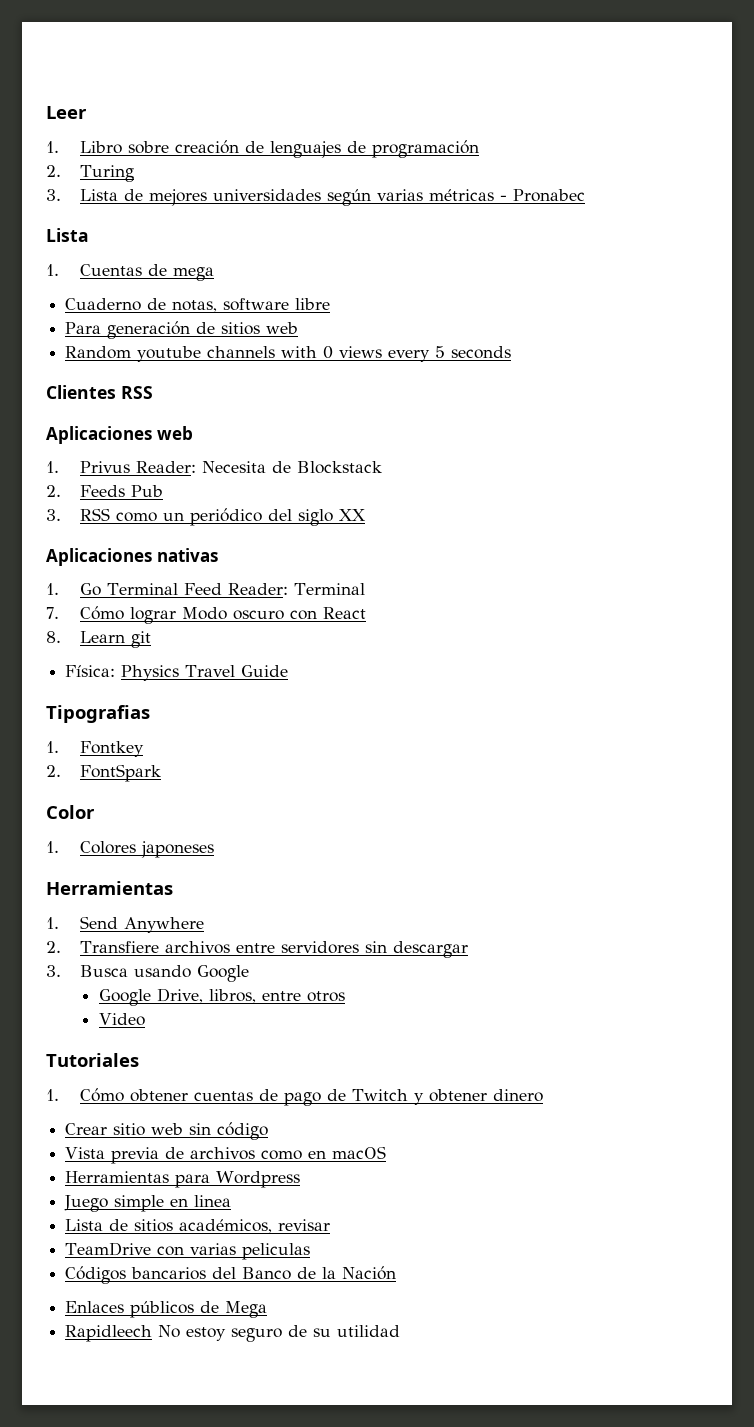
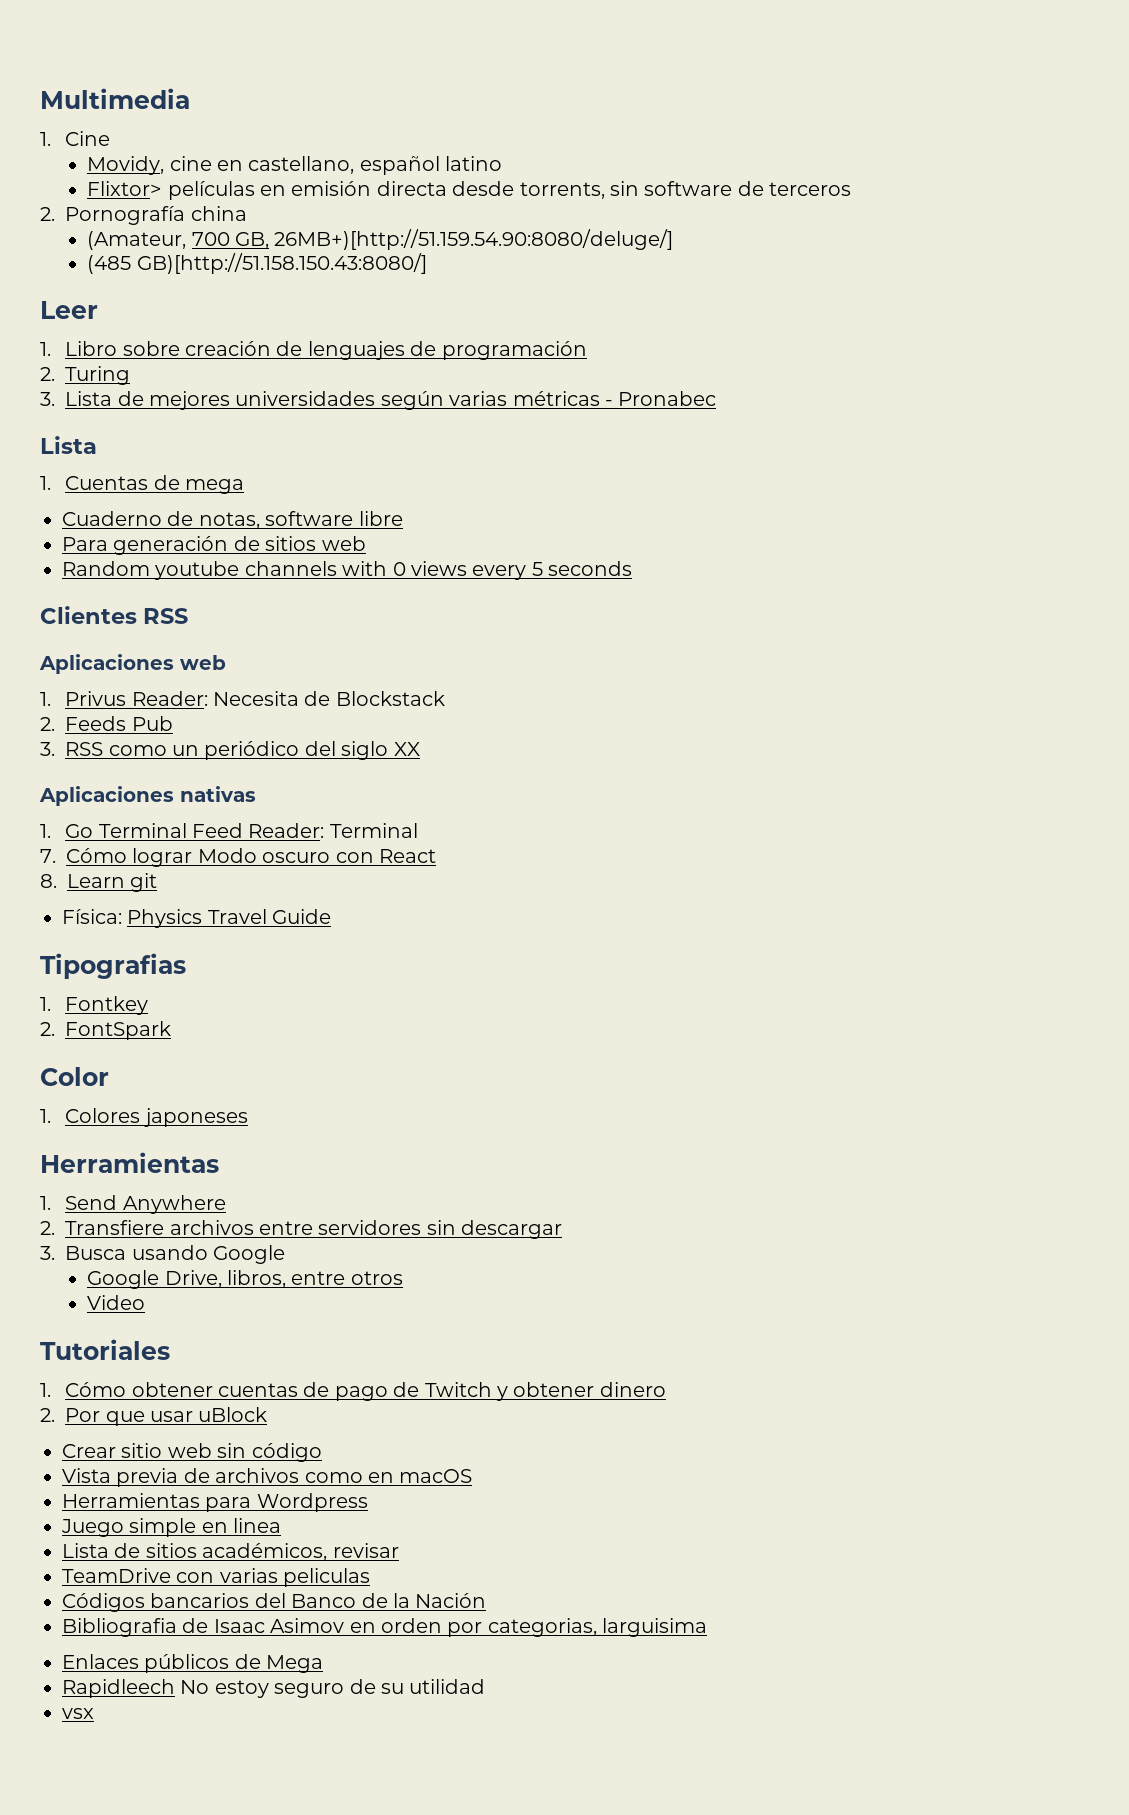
+ Multimedia
+ 1. Cine
+ Movidy, cine en castellano, español latino
+ Flixtor> películas en emisión directa desde torrents, sin software de terceros
+ 2. Pornografía china
+ (Amateur, 700 GB, 26MB+)[http://51.159.54.90:8080/deluge/]
+ (485 GB)[http://51.158.150.43:8080/]
+ 2. Por que usar uBlock
+ Bibliografia de Isaac Asimov en orden por categorias, larguisima
+ vsx

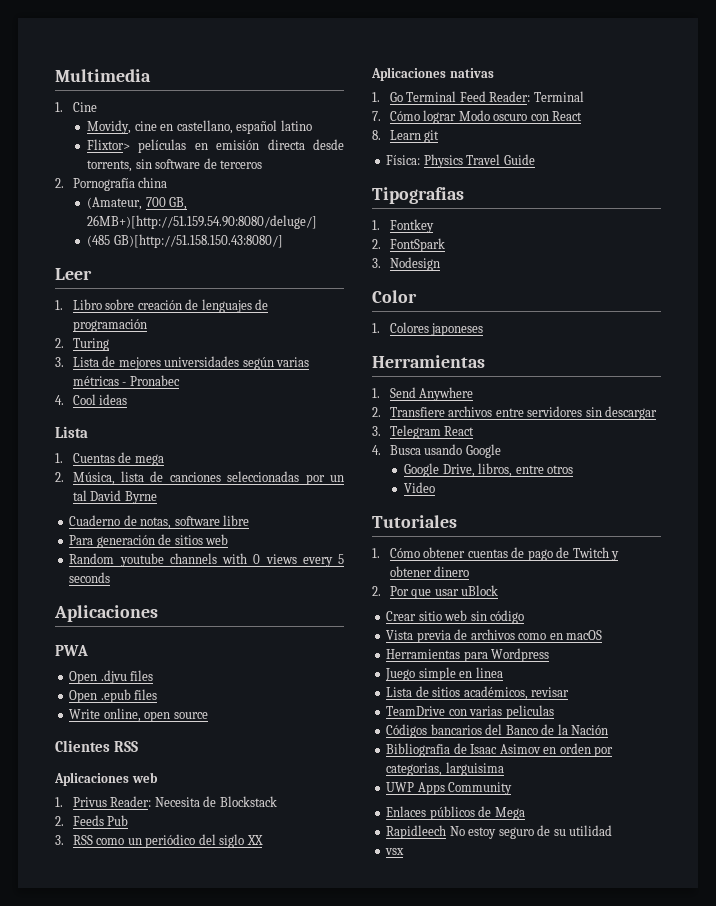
+ 4. Cool ideas
+ 2. Música, lista de canciones seleccionadas por un tal David Byrne
  Random youtube channels with 0 views every 5 seconds
+ Aplicaciones
+ PWA
+ Open .djvu files
+ Open .epub files
+ Write online, open source
+ 3. Nodesign
- 3. Busca usando Google
+ 3. Telegram React
+ 4. Busca usando Google
+ UWP Apps Community

